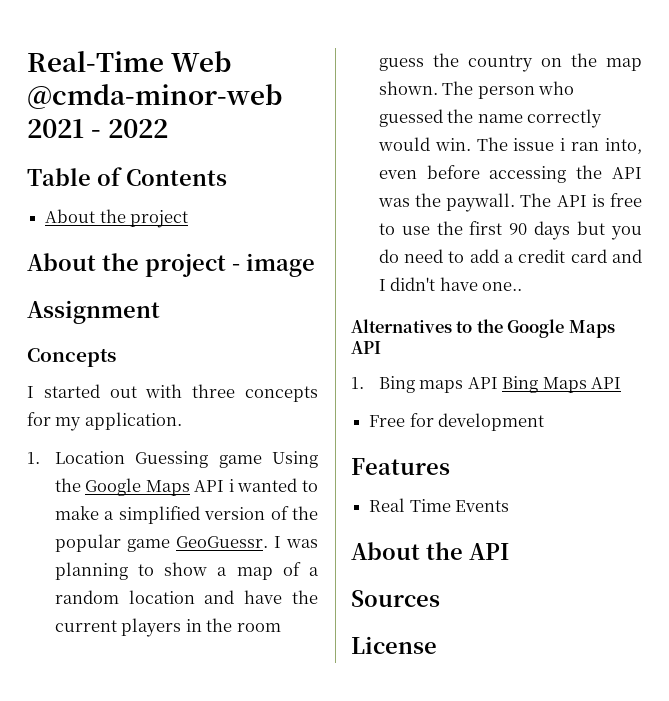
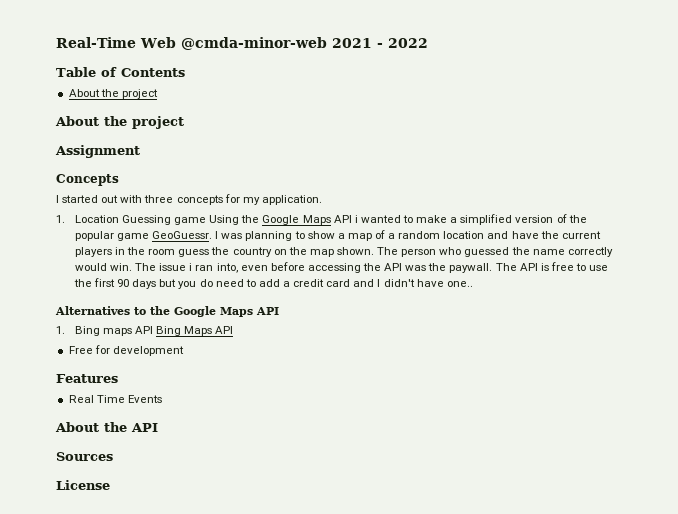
  Table of Contents
  About the project
- About the project - image
+ About the project

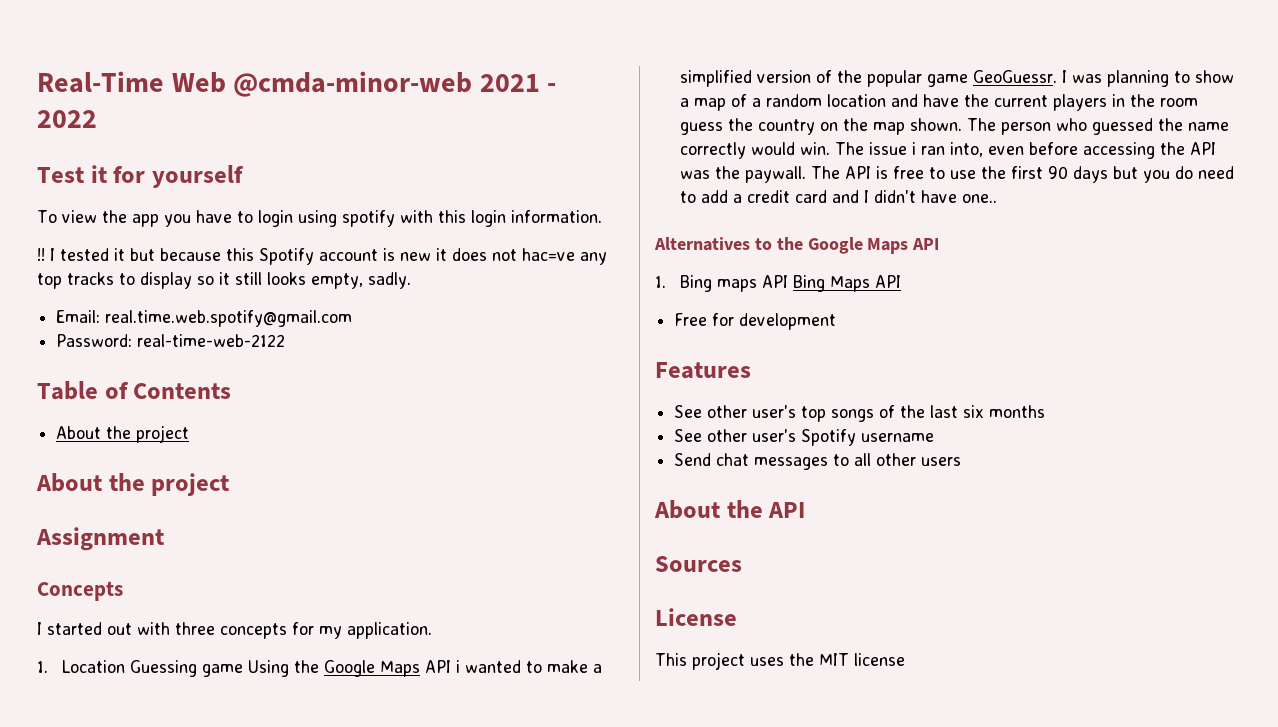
+ Test it for yourself
+ To view the app you have to login using spotify with this login information.
+ !! I tested it but because this Spotify account is new it does not hac=ve any top tracks to display so it still looks empty, sadly.
+ Email: real.time.web.spotify@gmail.com
+ Password: real-time-web-2122
- Real Time Events
+ See other user's top songs of the last six months
+ See other user's Spotify username
+ Send chat messages to all other users
+ This project uses the MIT license

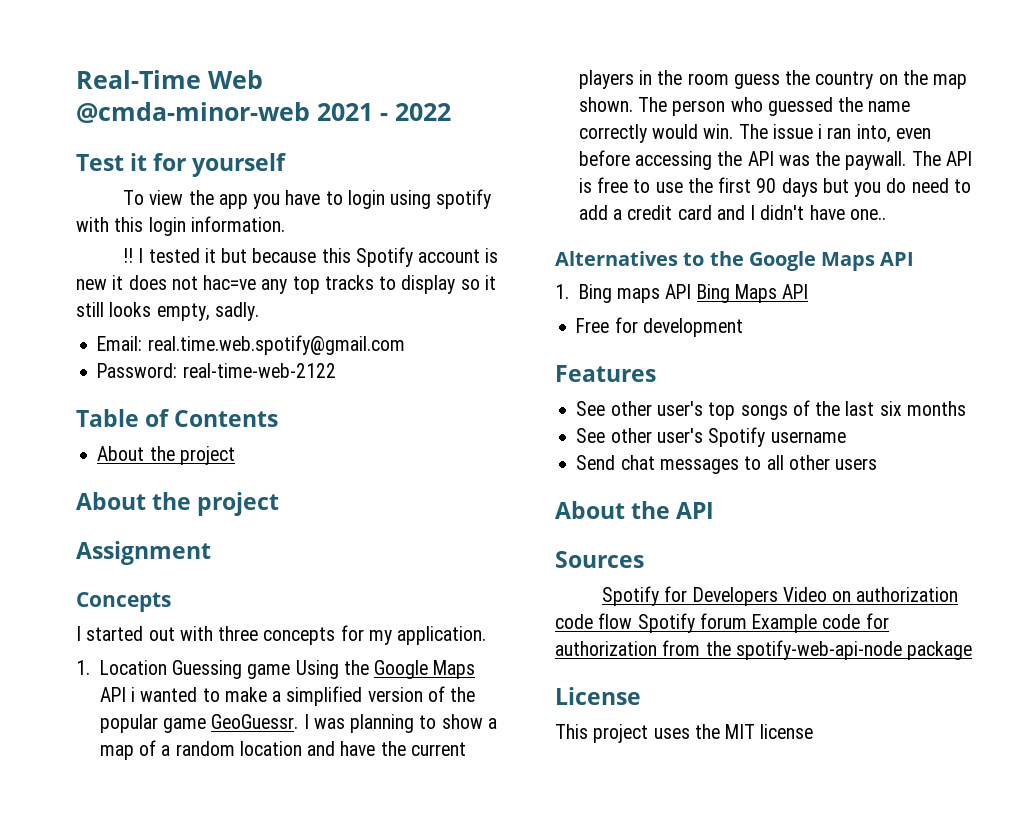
+ Spotify for Developers Video on authorization code flow Spotify forum Example code for authorization from the spotify-web-api-node package

